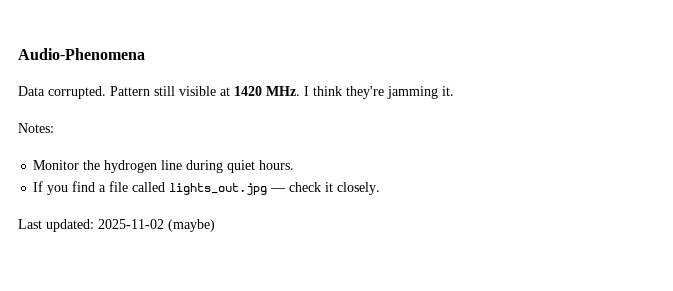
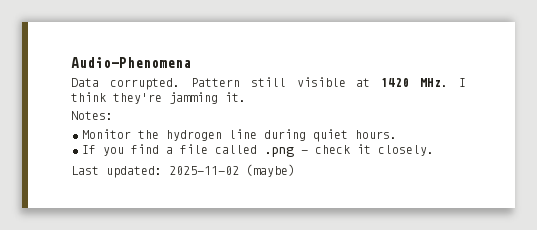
- If you find a file called lights_out.jpg — check it closely.
+ If you find a file called .png - check it closely.

